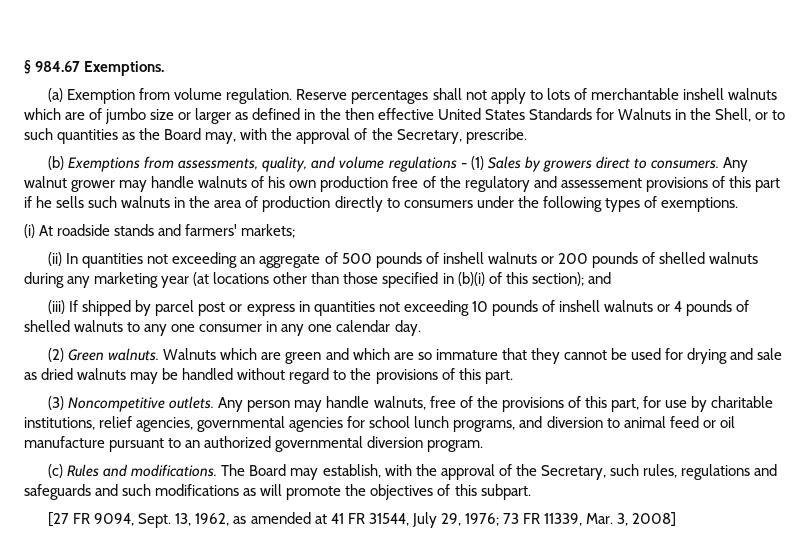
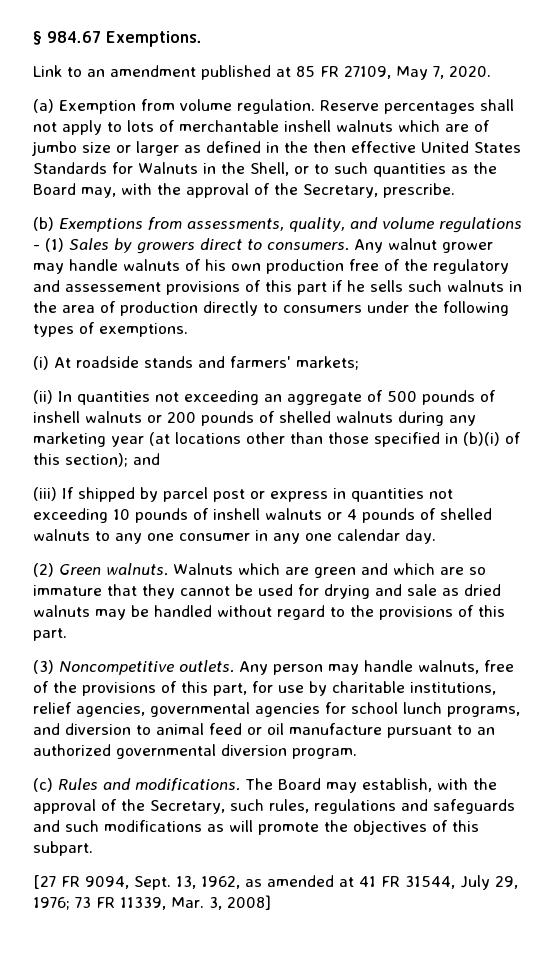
+ Link to an amendment published at 85 FR 27109, May 7, 2020.

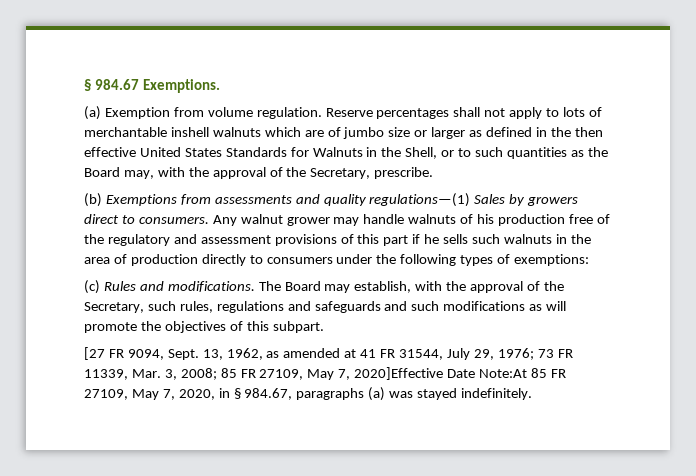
- Link to an amendment published at 85 FR 27109, May 7, 2020.
- (b) Exemptions from assessments, quality, and volume regulations - (1) Sales by growers direct to consumers.
+ (b) Exemptions from assessments and quality regulations—(1) Sales by growers direct to consumers.
- Any walnut grower may handle walnuts of his own production free of the regulatory and assessement provisions of this part if he sells such walnuts in the area of production directly to consumers under the following types of exemptions.
- (i) At roadside stands and farmers' markets;
- (ii) In quantities not exceeding an aggregate of 500 pounds of inshell walnuts or 200 pounds of shelled walnuts during any marketing year (at locations other than those specified in (b)(i) of this section); and
- (iii) If shipped by parcel post or express in quantities not exceeding 10 pounds of inshell walnuts or 4 pounds of shelled walnuts to any one consumer in any one calendar day.
- (2) Green walnuts. Walnuts which are green and which are so immature that they cannot be used for drying and sale as dried walnuts may be handled without regard to the provisions of this part.
- (3) Noncompetitive outlets. Any person may handle walnuts, free of the provisions of this part, for use by charitable institutions, relief agencies, governmental agencies for school lunch programs, and diversion to animal feed or oil manufacture pursuant to an authorized governmental diversion program.
+ Any walnut grower may handle walnuts of his production free of the regulatory and assessment provisions of this part if he sells such walnuts in the area of production directly to consumers under the following types of exemptions:
- 13, 1962, as amended at 41 FR 31544, July 29, 1976; 73 FR 11339, Mar. 3, 2008]
+ 13, 1962, as amended at 41 FR 31544, July 29, 1976; 73 FR 11339, Mar. 3, 2008; 85 FR 27109, May 7, 2020]Effective Date Note:At 85 FR 27109, May 7, 2020, in § 984.67, paragraphs (a) was stayed indefinitely.

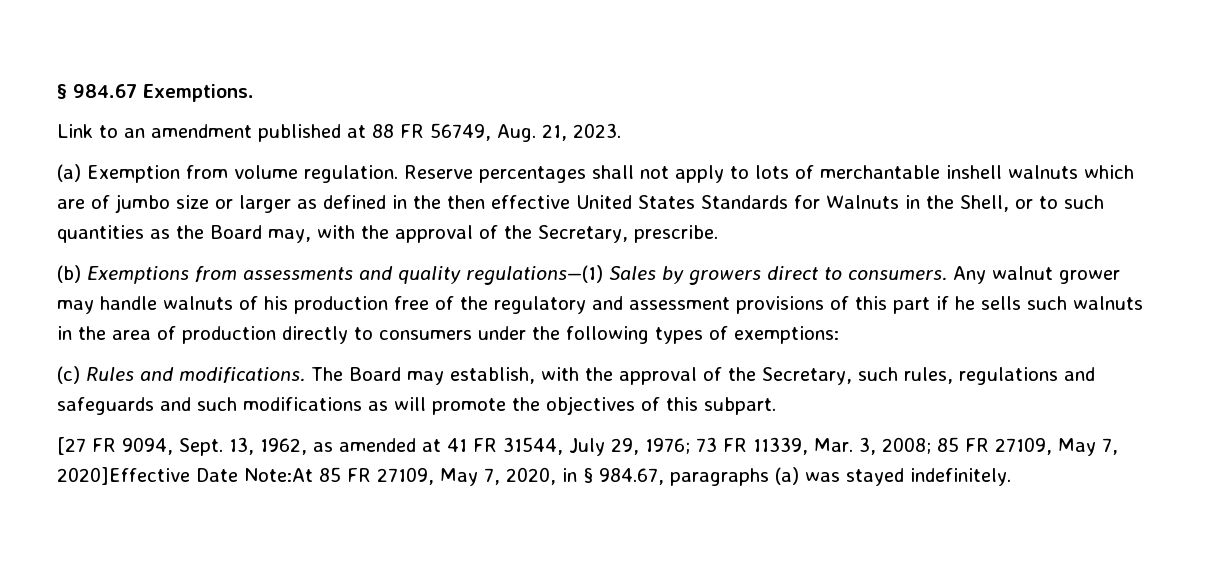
+ Link to an amendment published at 88 FR 56749, Aug. 21, 2023.

